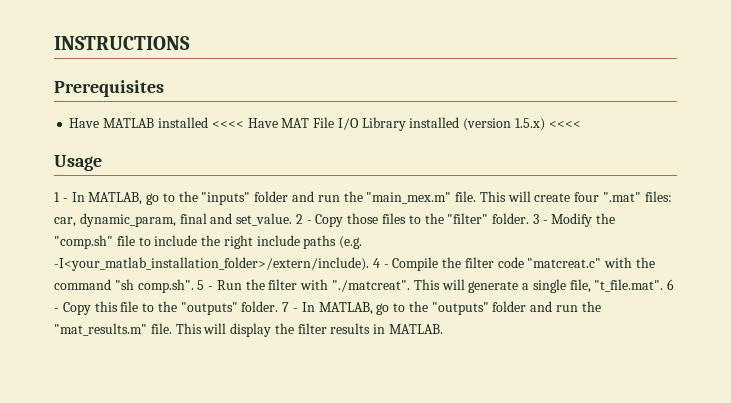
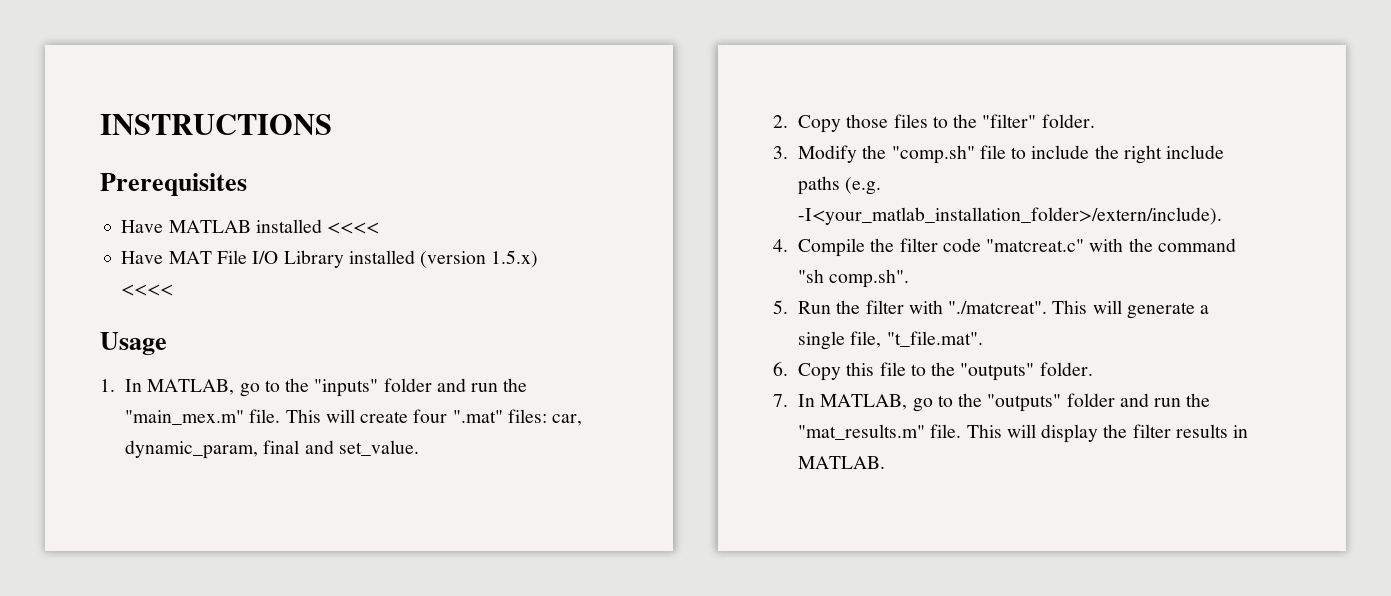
- Have MATLAB installed <<<< Have MAT File I/O Library installed (version 1.5.x) <<<<
+ Have MATLAB installed <<<<
+ Have MAT File I/O Library installed (version 1.5.x) <<<<
- 1 - In MATLAB, go to the "inputs" folder and run the "main_mex.m" file.
+ 1. In MATLAB, go to the "inputs" folder and run the "main_mex.m" file.
- car, dynamic_param, final and set_value. 2 - Copy those files to the "filter" folder. 3 - Modify the "comp.sh" file to include the right include paths (e.g. -I<your_matlab_installation_folder>/extern/include). 4 - Compile the filter code "matcreat.c" with the command "sh comp.sh". 5 - Run the filter with "./matcreat". This will generate a single file, "t_file.mat". 6 - Copy this file to the "outputs" folder. 7 - In MATLAB, go to the "outputs" folder and run the "mat_results.m" file.
+ car, dynamic_param, final and set_value.
+ 2. Copy those files to the "filter" folder.
+ 3. Modify the "comp.sh" file to include the right include paths (e.g. -I<your_matlab_installation_folder>/extern/include).
+ 4. Compile the filter code "matcreat.c" with the command "sh comp.sh".
+ 5. Run the filter with "./matcreat". This will generate a single file, "t_file.mat".
+ 6. Copy this file to the "outputs" folder.
+ 7. In MATLAB, go to the "outputs" folder and run the "mat_results.m" file.

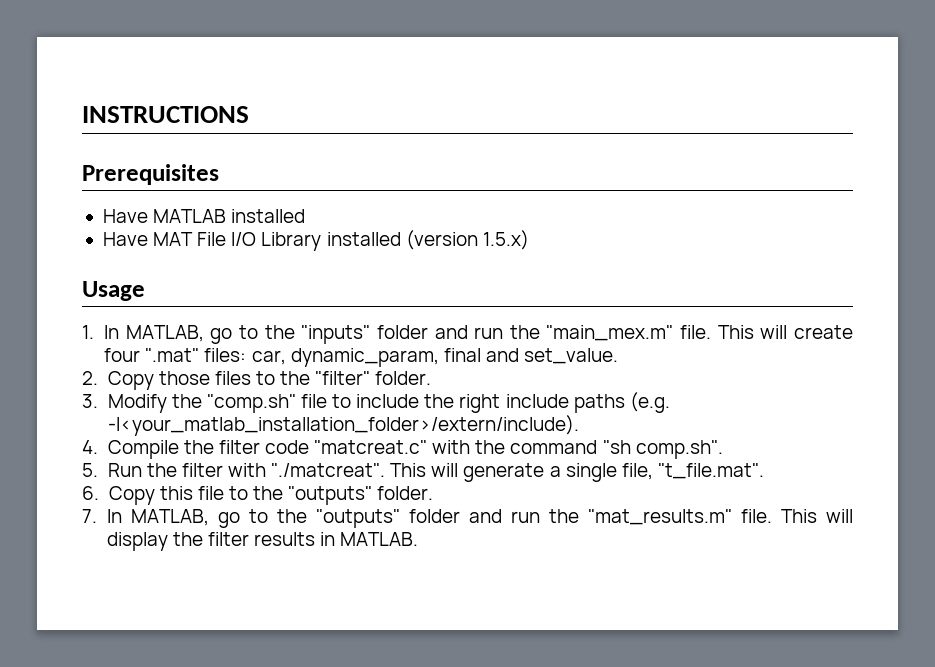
- Have MATLAB installed <<<<
+ Have MATLAB installed
- Have MAT File I/O Library installed (version 1.5.x) <<<<
+ Have MAT File I/O Library installed (version 1.5.x)

